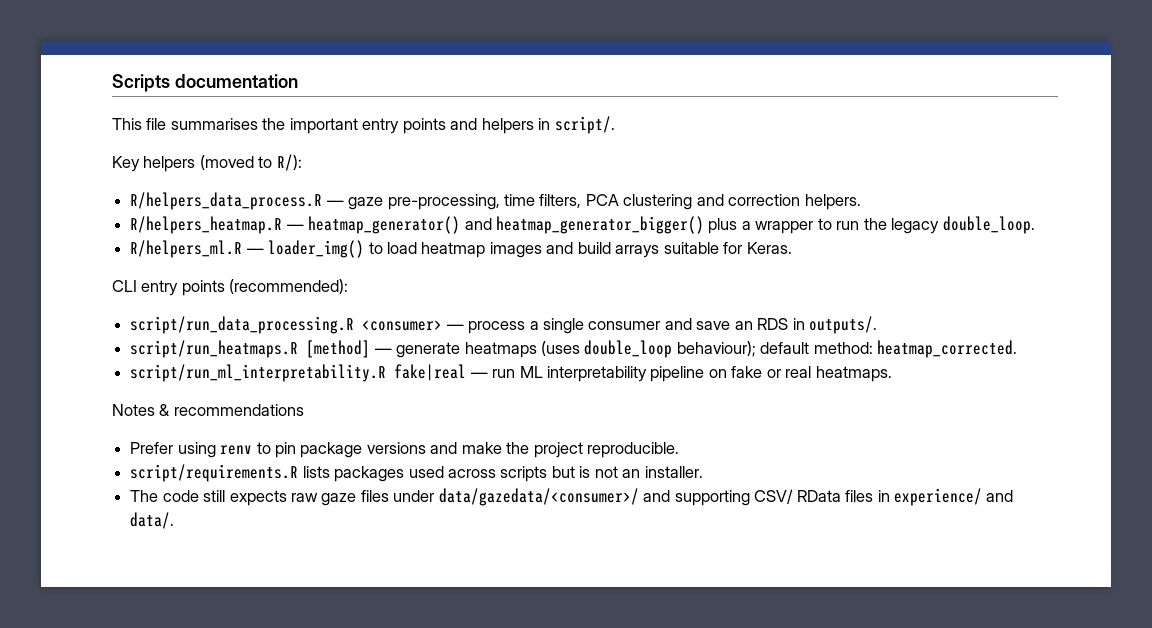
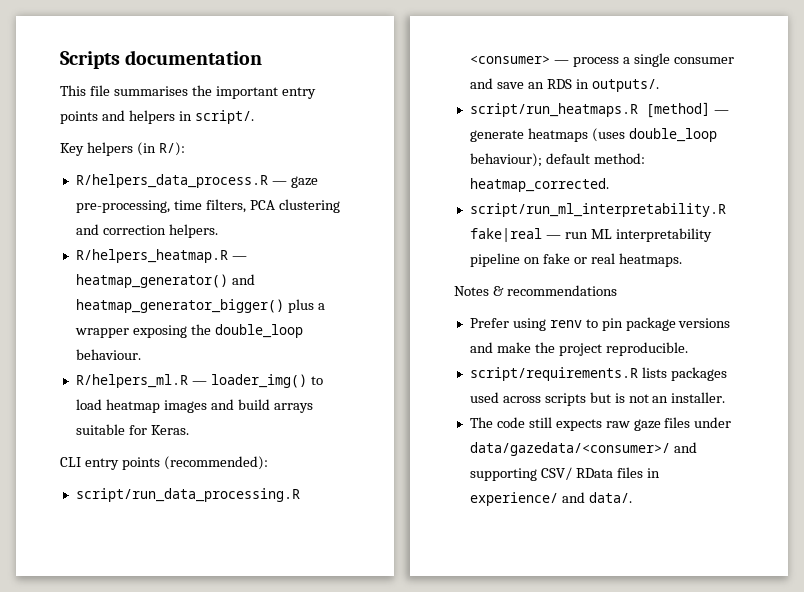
- Key helpers (moved to R/):
+ Key helpers (in R/):
- R/helpers_heatmap.R — heatmap_generator() and heatmap_generator_bigger() plus a wrapper to run the legacy double_loop.
+ R/helpers_heatmap.R — heatmap_generator() and heatmap_generator_bigger() plus a wrapper exposing the double_loop behaviour.

